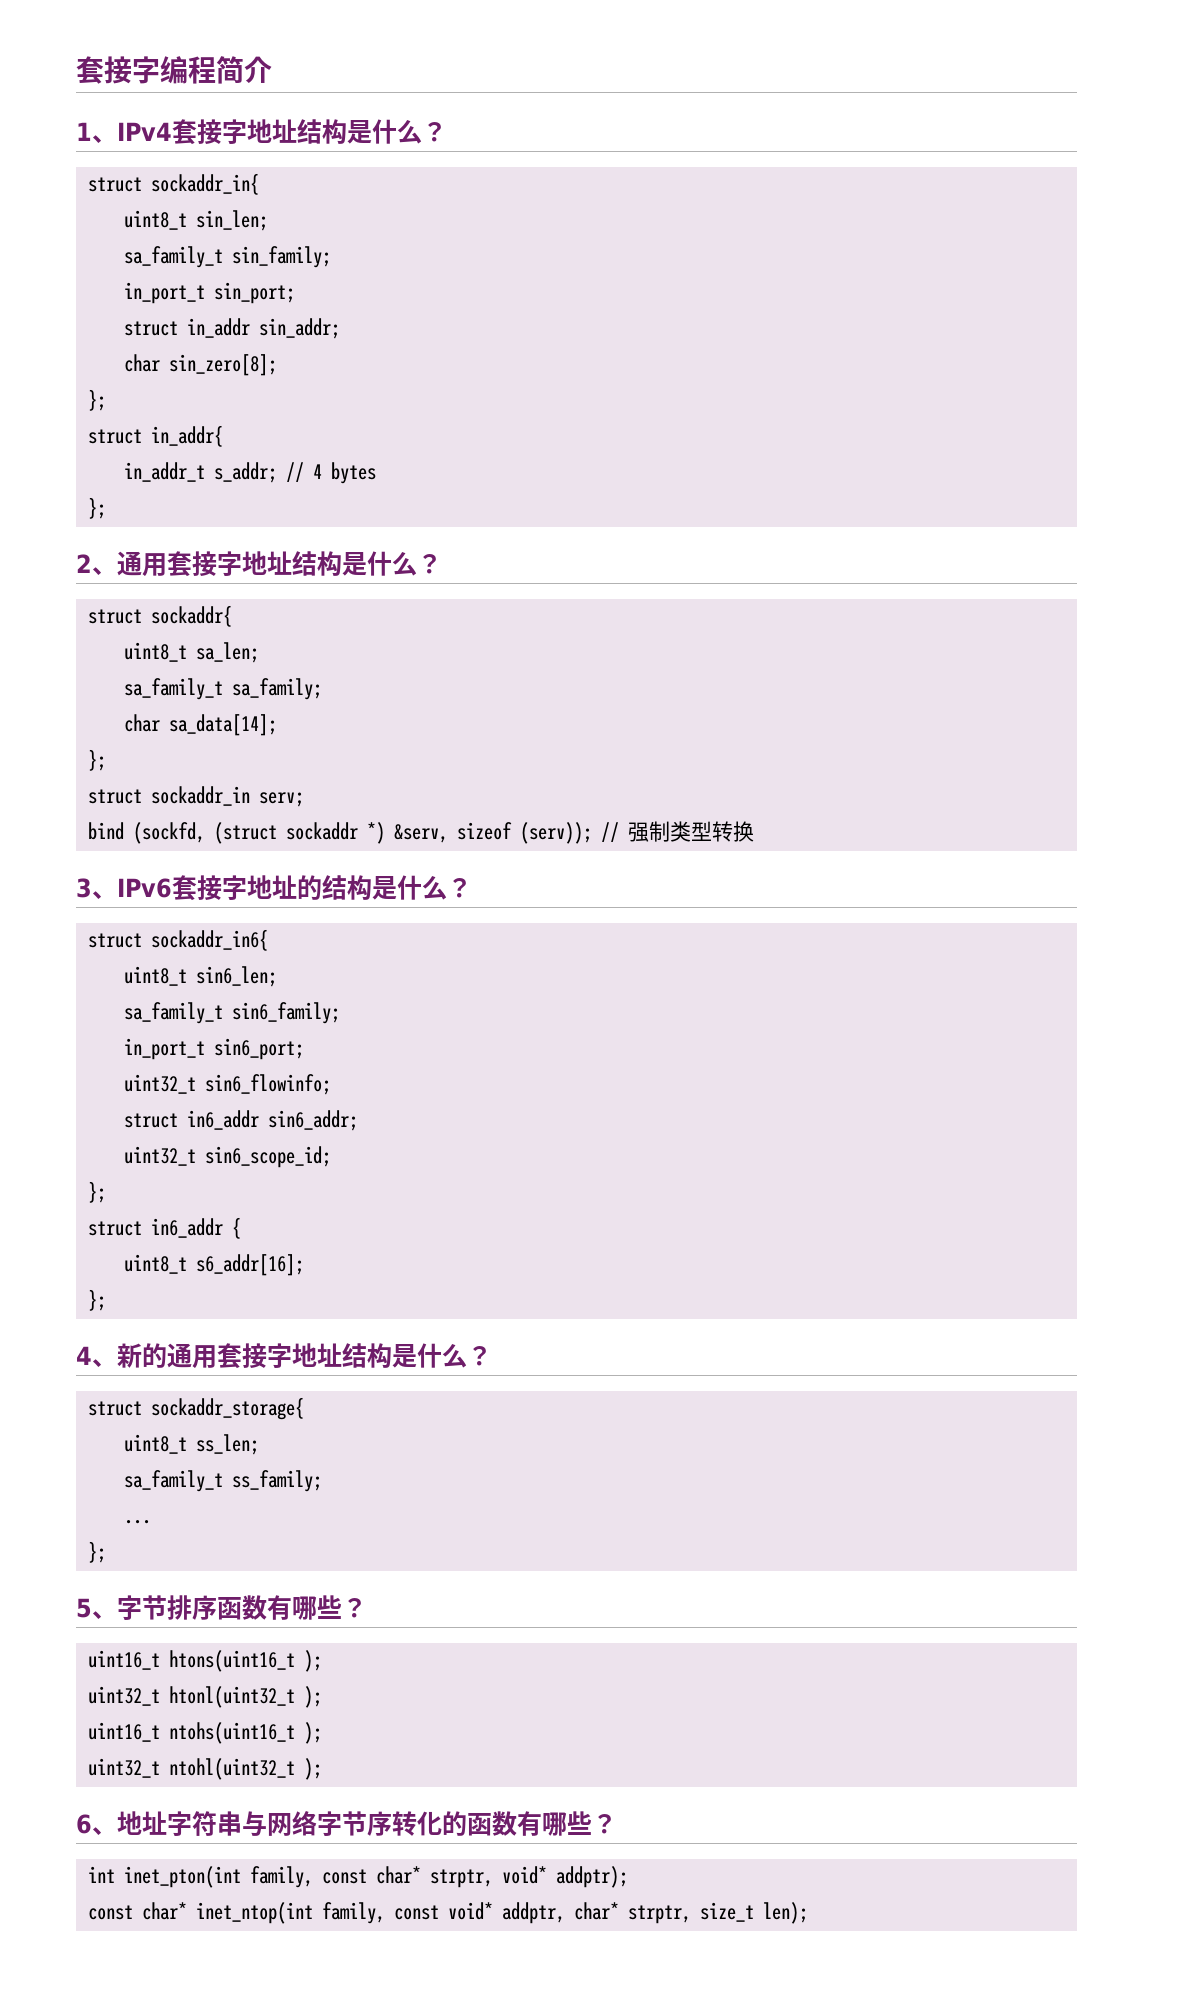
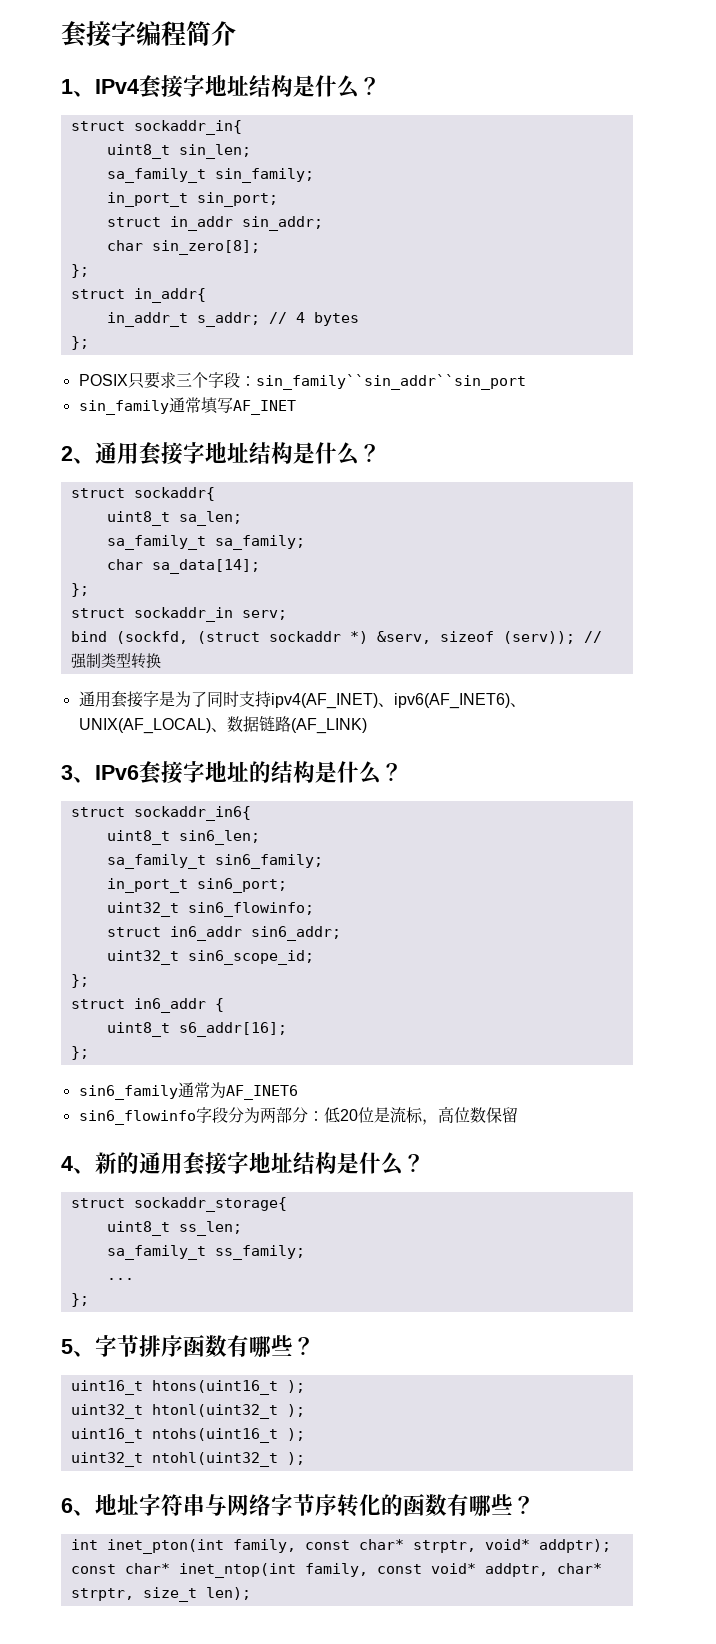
+ POSIX只要求三个字段：sin_family``sin_addr``sin_port
+ sin_family通常填写AF_INET
+ 通用套接字是为了同时支持ipv4(AF_INET)、ipv6(AF_INET6)、UNIX(AF_LOCAL)、数据链路(AF_LINK)
+ sin6_family通常为AF_INET6
+ sin6_flowinfo字段分为两部分：低20位是流标，高位数保留

